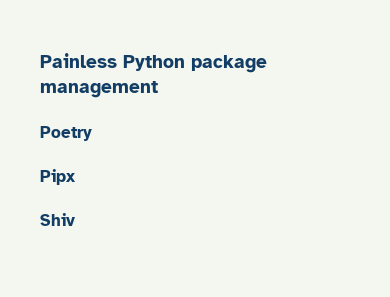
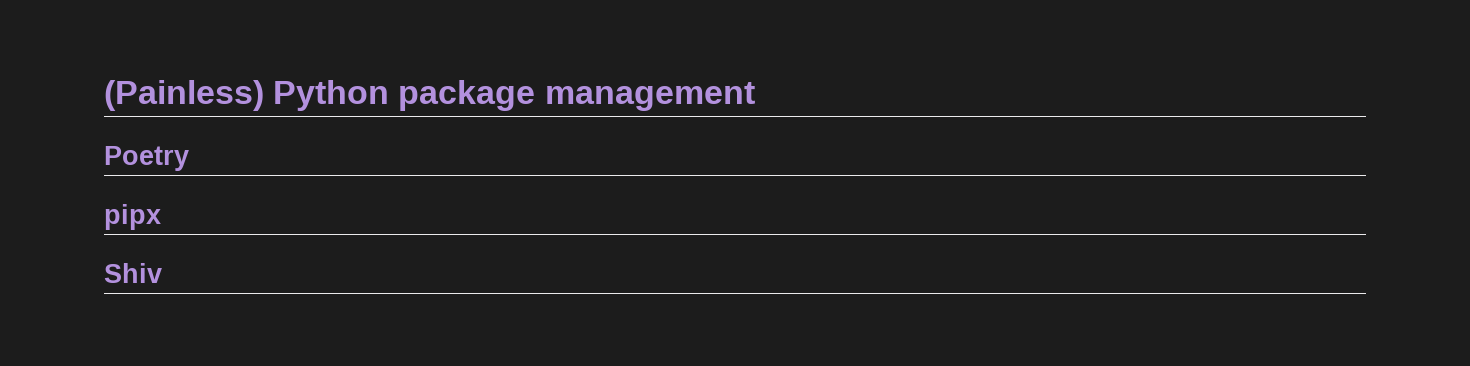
- Painless Python package management
+ (Painless) Python package management
- Pipx
+ pipx

